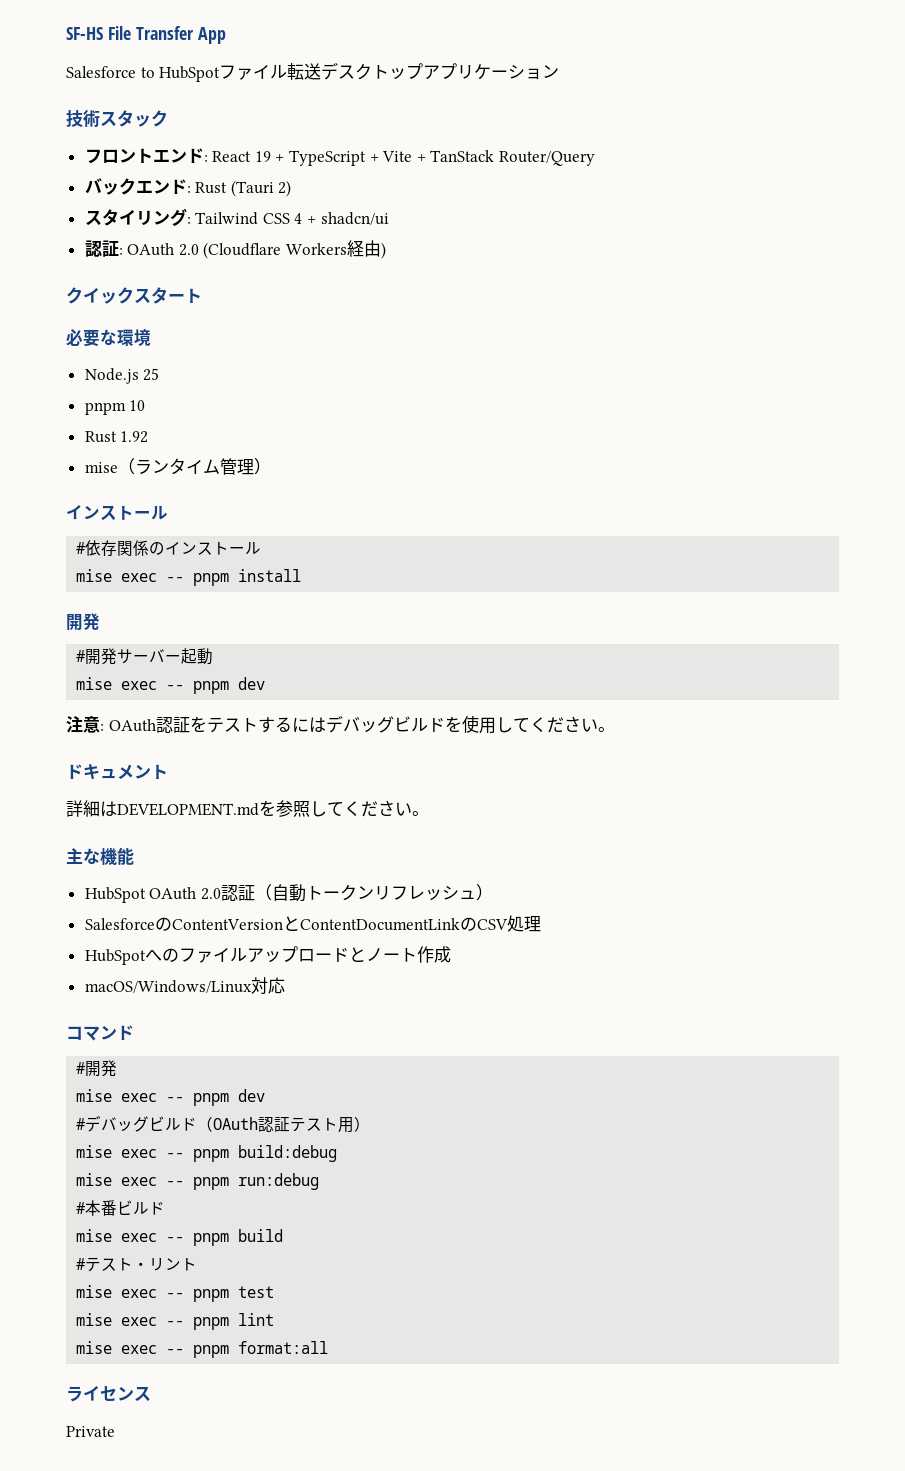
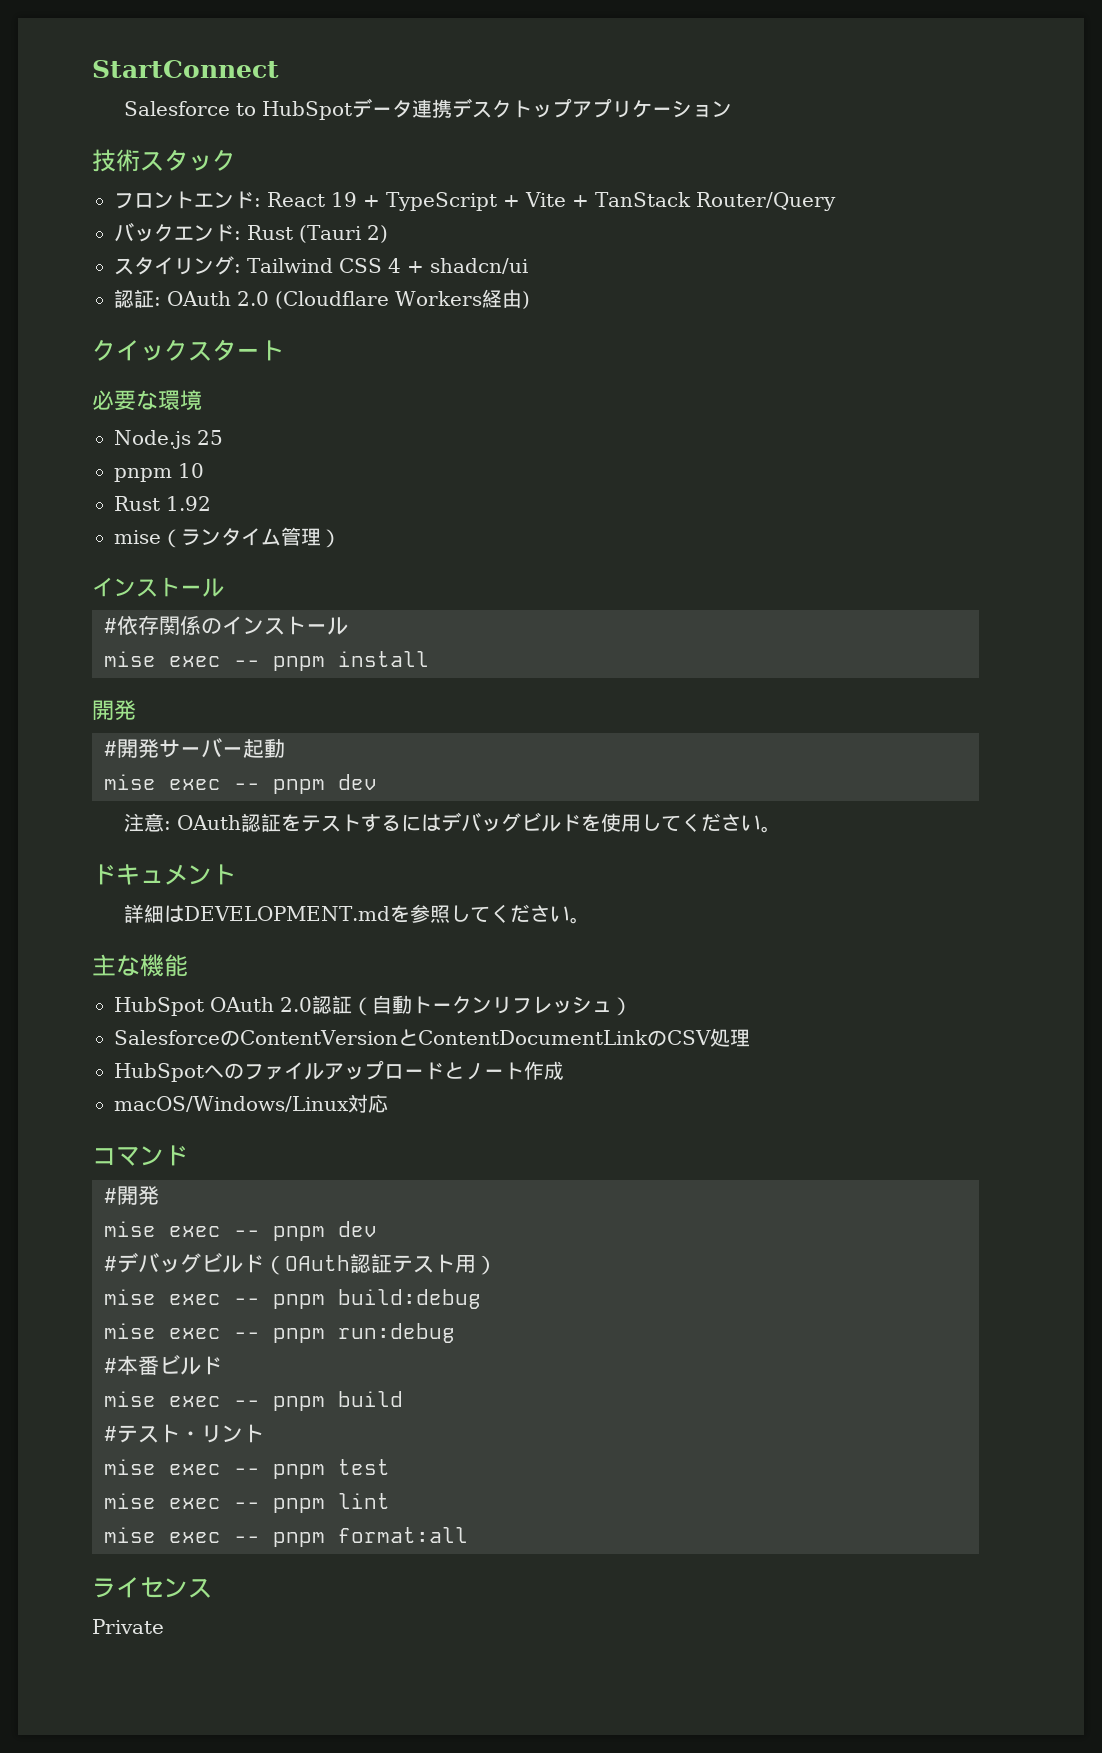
- SF-HS File Transfer App
+ StartConnect
- Salesforce to HubSpotファイル転送デスクトップアプリケーション
+ Salesforce to HubSpotデータ連携デスクトップアプリケーション

